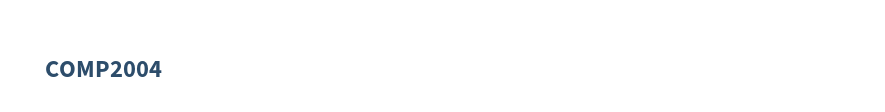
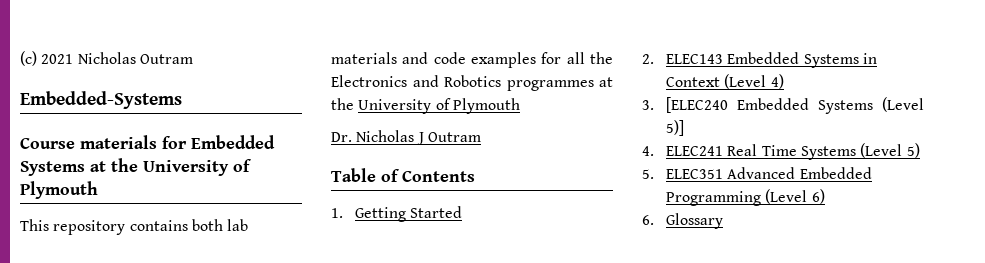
- COMP2004
+ (c) 2021 Nicholas Outram
+ Embedded-Systems
+ Course materials for Embedded Systems at the University of Plymouth
+ This repository contains both lab materials and code examples for all the Electronics and Robotics programmes at the University of Plymouth
+ Dr. Nicholas J Outram
+ Table of Contents
+ 1. Getting Started
+ 2. ELEC143 Embedded Systems in Context (Level 4)
+ 3. [ELEC240 Embedded Systems (Level 5)]
+ 4. ELEC241 Real Time Systems (Level 5)
+ 5. ELEC351 Advanced Embedded Programming (Level 6)
+ 6. Glossary

